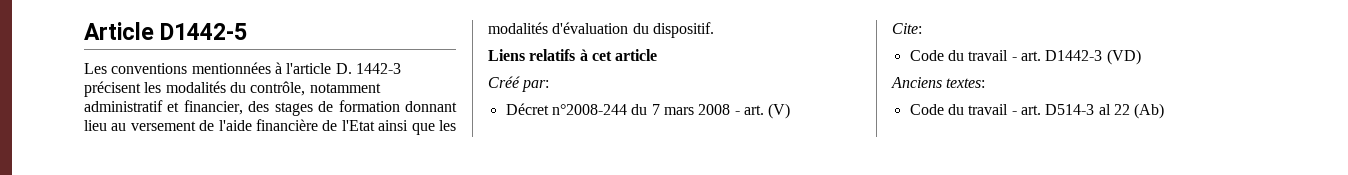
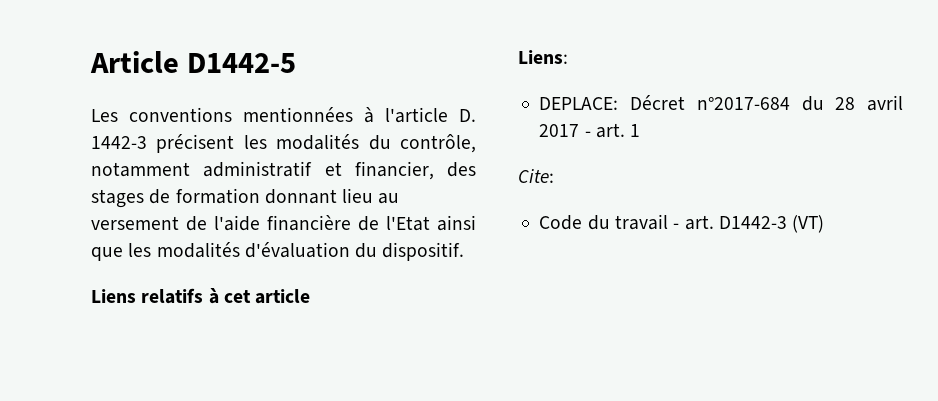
- Créé par:
- Décret n°2008-244 du 7 mars 2008 - art. (V)
+ Liens:
+ DEPLACE: Décret n°2017-684 du 28 avril 2017 - art. 1
- Code du travail - art. D1442-3 (VD)
- Anciens textes:
- Code du travail - art. D514-3 al 22 (Ab)
+ Code du travail - art. D1442-3 (VT)

